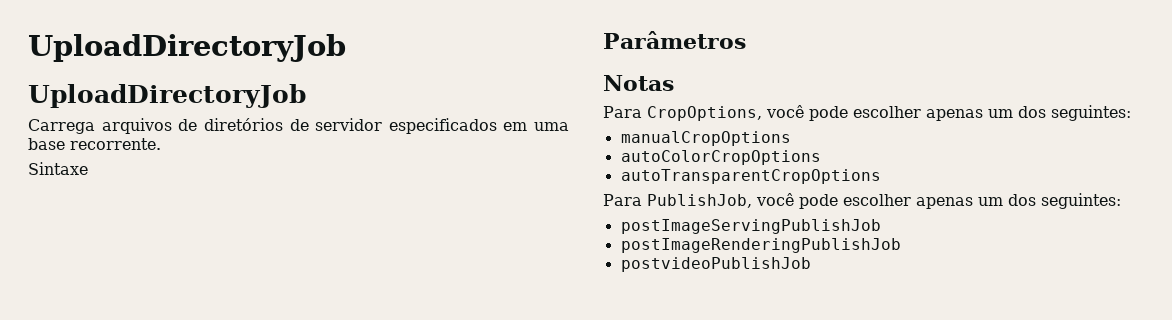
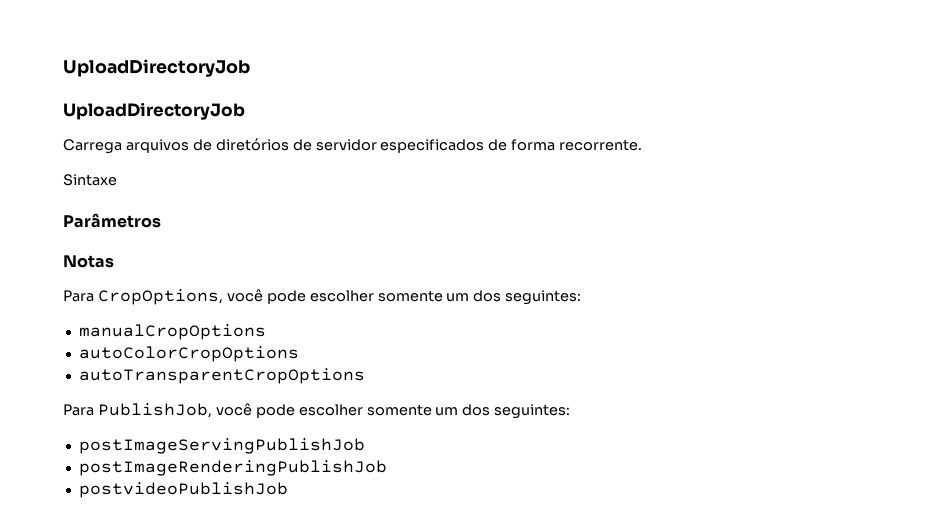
- Carrega arquivos de diretórios de servidor especificados em uma base recorrente.
+ Carrega arquivos de diretórios de servidor especificados de forma recorrente.
- Para CropOptions, você pode escolher apenas um dos seguintes:
+ Para CropOptions, você pode escolher somente um dos seguintes:
- Para PublishJob, você pode escolher apenas um dos seguintes:
+ Para PublishJob, você pode escolher somente um dos seguintes:

